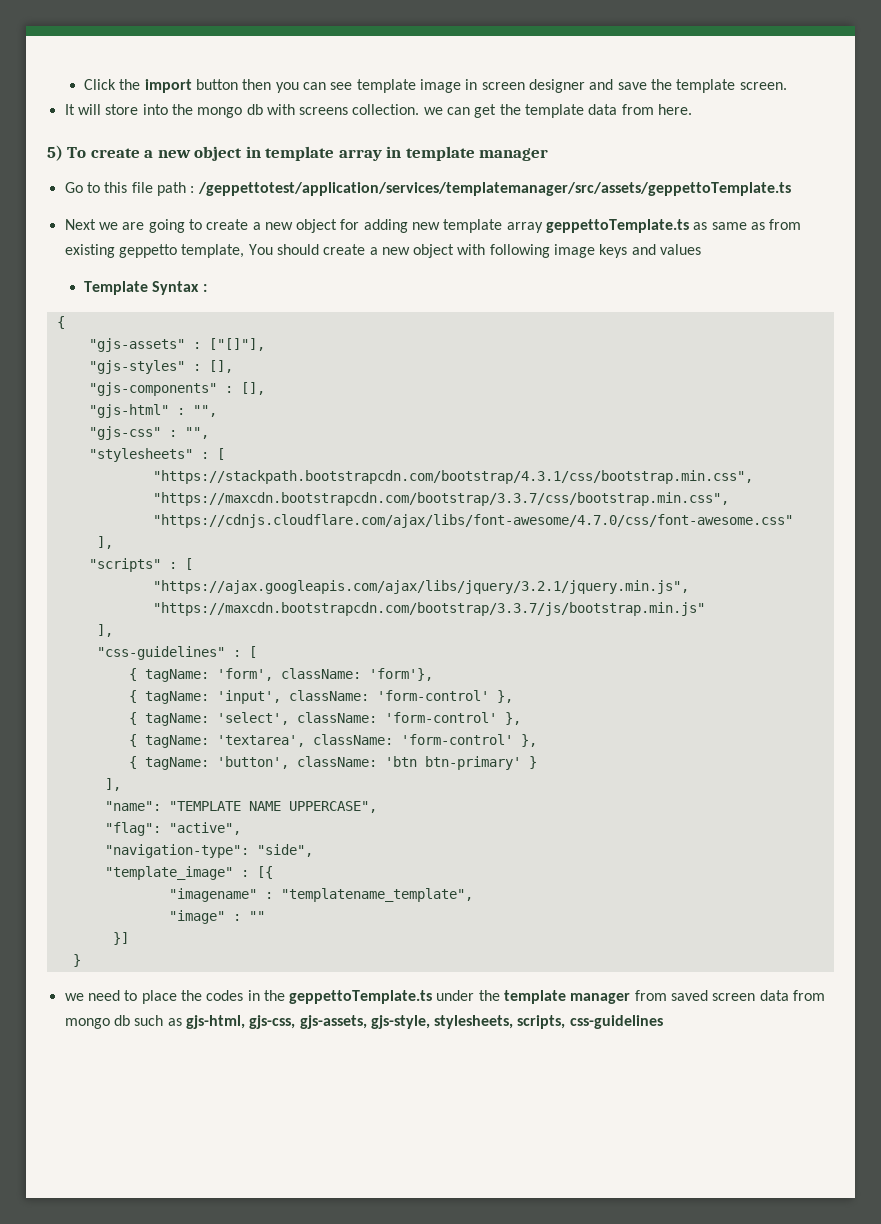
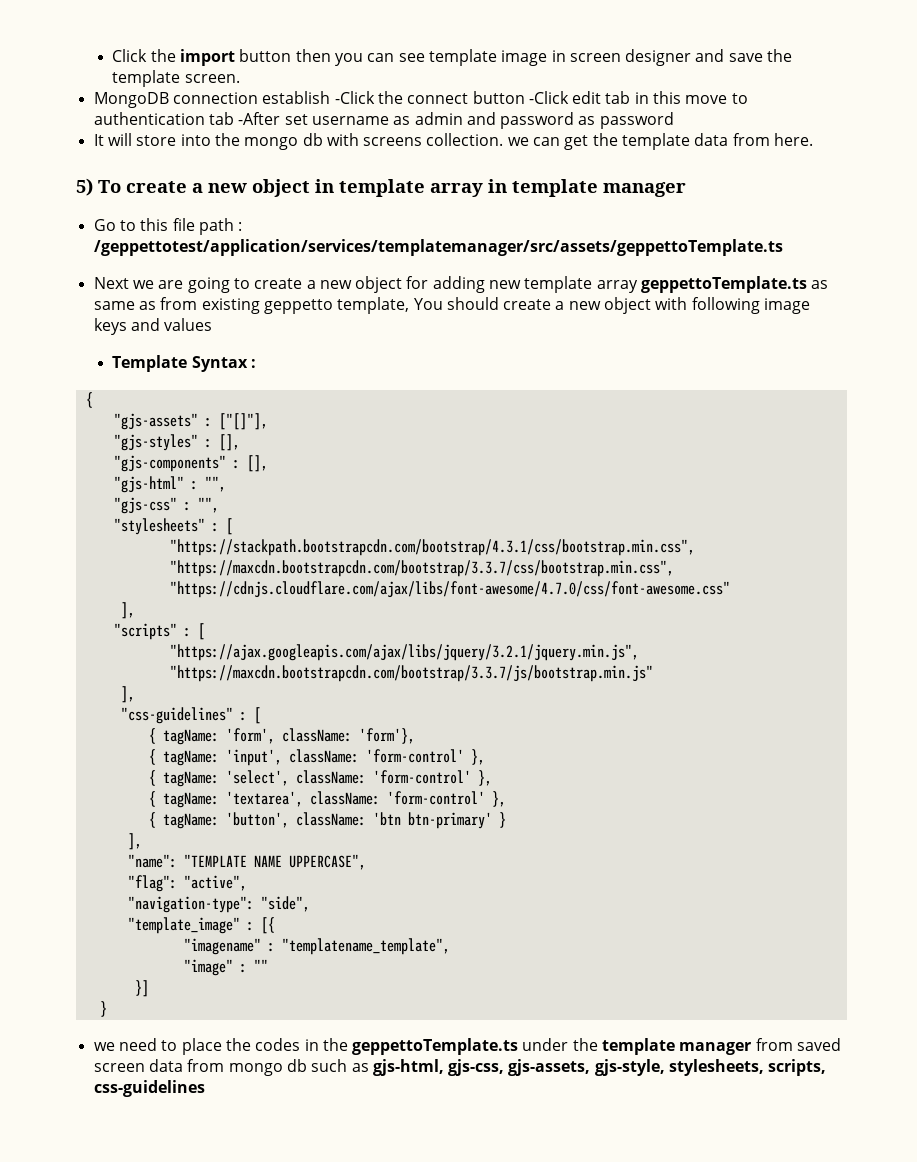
+ MongoDB connection establish -Click the connect button -Click edit tab in this move to authentication tab -After set username as admin and password as password

